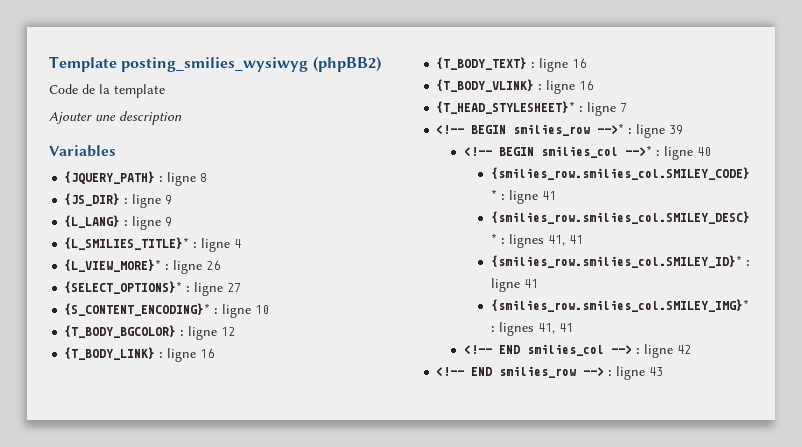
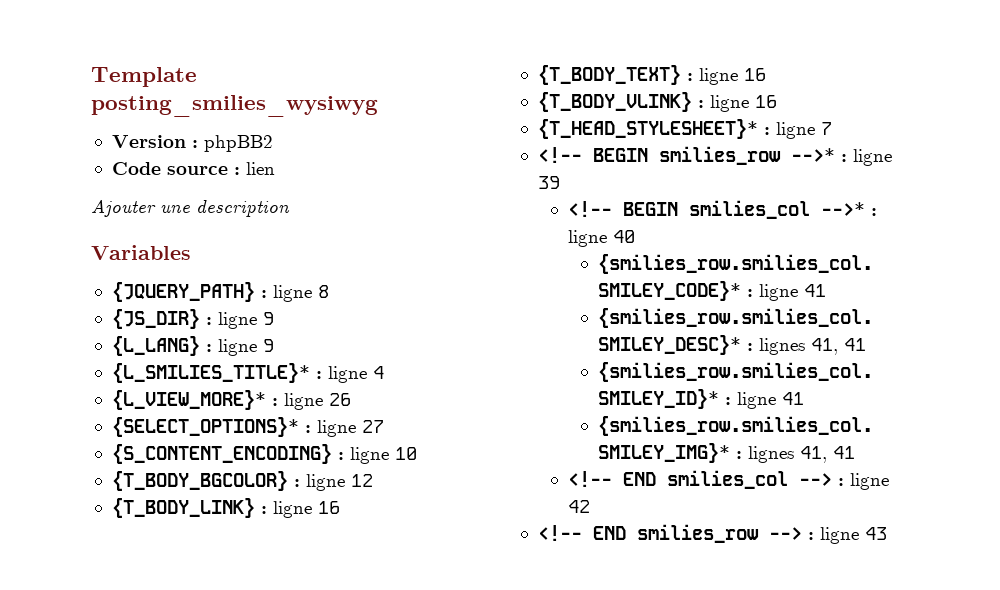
- Template posting_smilies_wysiwyg (phpBB2)
- Code de la template
+ Template posting_smilies_wysiwyg
+ Version : phpBB2
+ Code source : lien
- {S_CONTENT_ENCODING}* : ligne 10
+ {S_CONTENT_ENCODING} : ligne 10

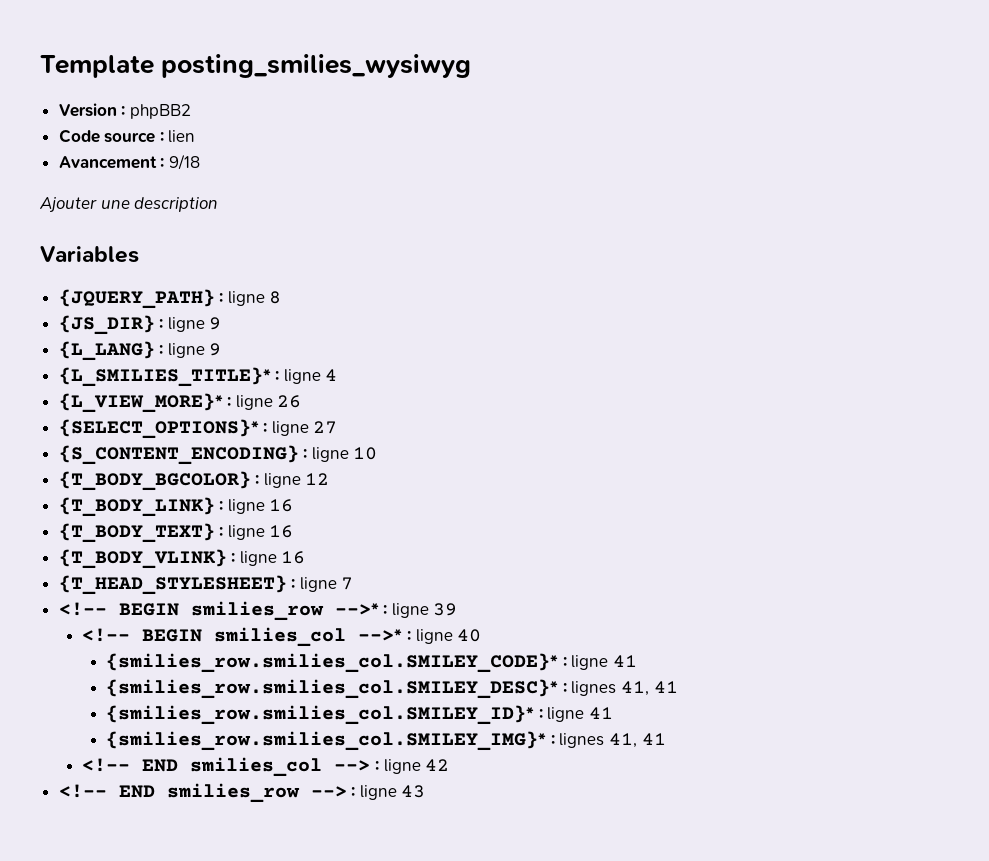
+ Avancement : 9/18
- {T_HEAD_STYLESHEET}* : ligne 7
+ {T_HEAD_STYLESHEET} : ligne 7

